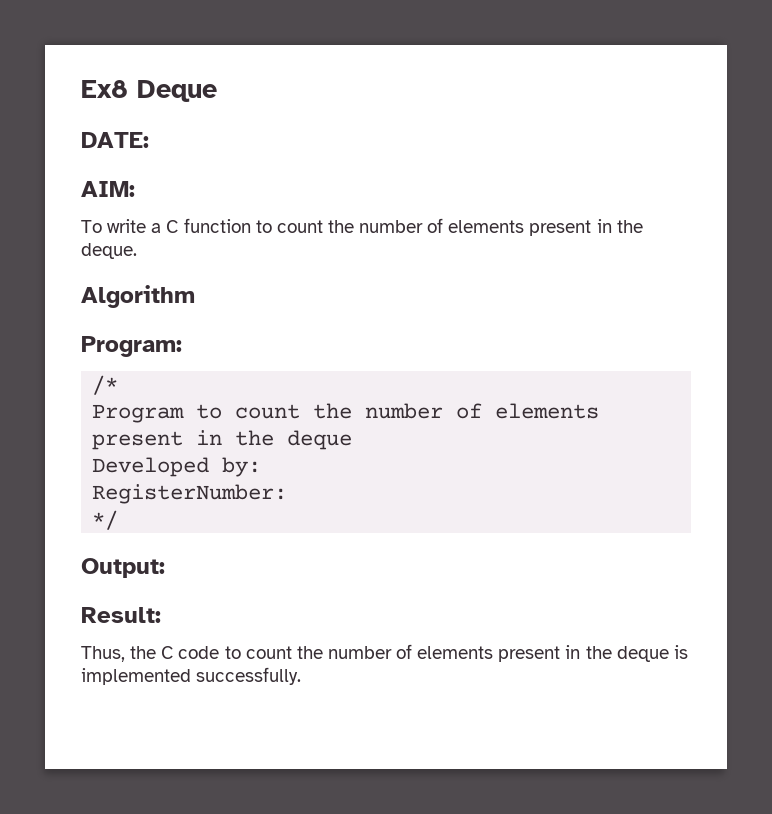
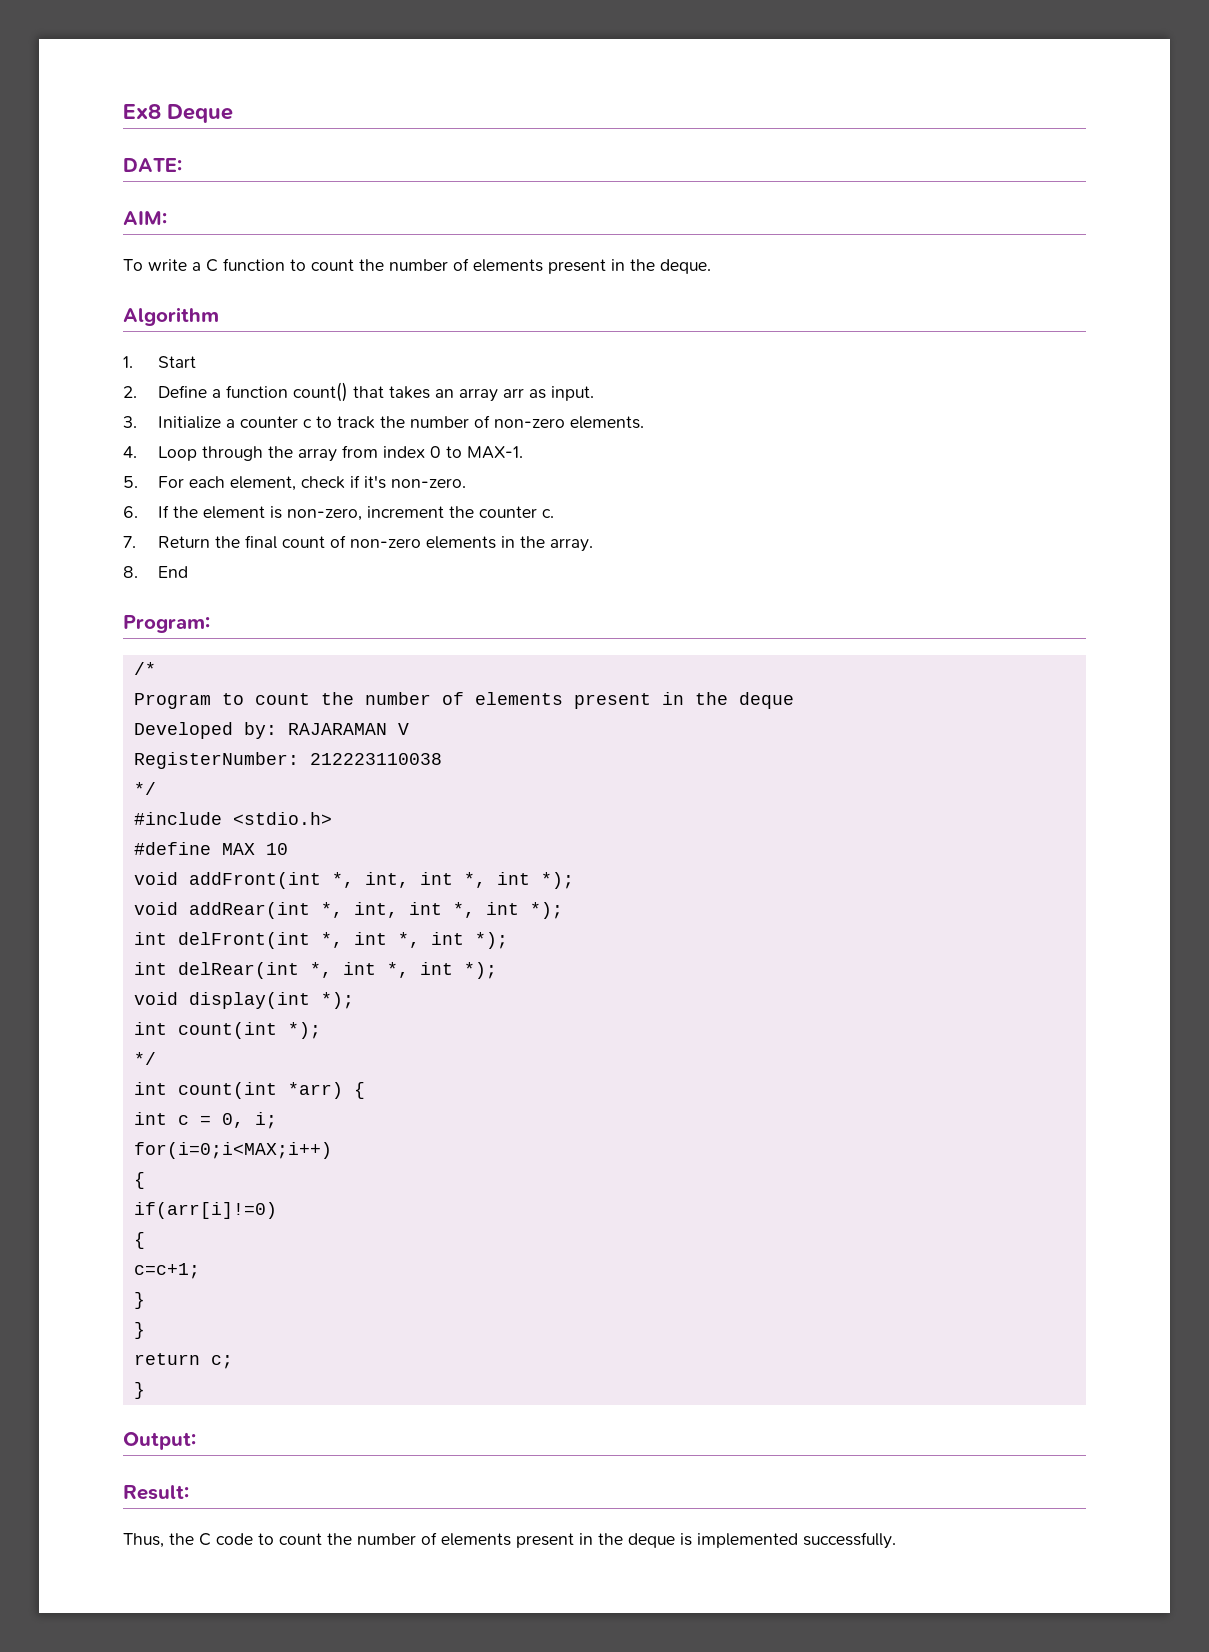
+ 1. Start
+ 2. Define a function count() that takes an array arr as input.
+ 3. Initialize a counter c to track the number of non-zero elements.
+ 4. Loop through the array from index 0 to MAX-1.
+ 5. For each element, check if it's non-zero.
+ 6. If the element is non-zero, increment the counter c.
+ 7. Return the final count of non-zero elements in the array.
+ 8. End
- Developed by:
+ Developed by: RAJARAMAN V
- RegisterNumber:
+ RegisterNumber: 212223110038
  */
+ #include <stdio.h>
+ #define MAX 10
+ void addFront(int *, int, int *, int *);
+ void addRear(int *, int, int *, int *);
+ int delFront(int *, int *, int *);
+ int delRear(int *, int *, int *);
+ void display(int *);
+ int count(int *);
+ */
+ int count(int *arr) {
+ int c = 0, i;
+ for(i=0;i<MAX;i++)
+ {
+ if(arr[i]!=0)
+ {
+ c=c+1;
+ }
+ }
+ return c;
+ }

